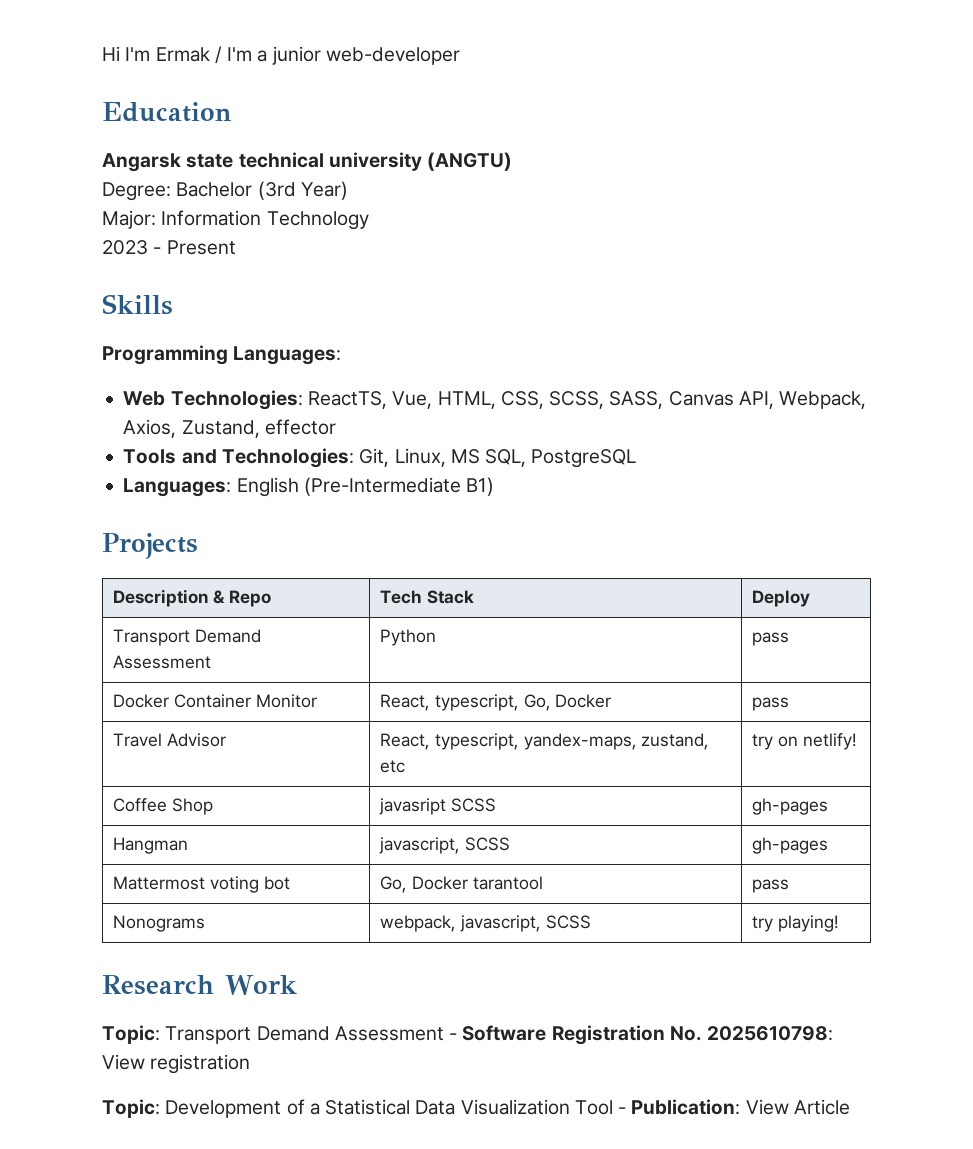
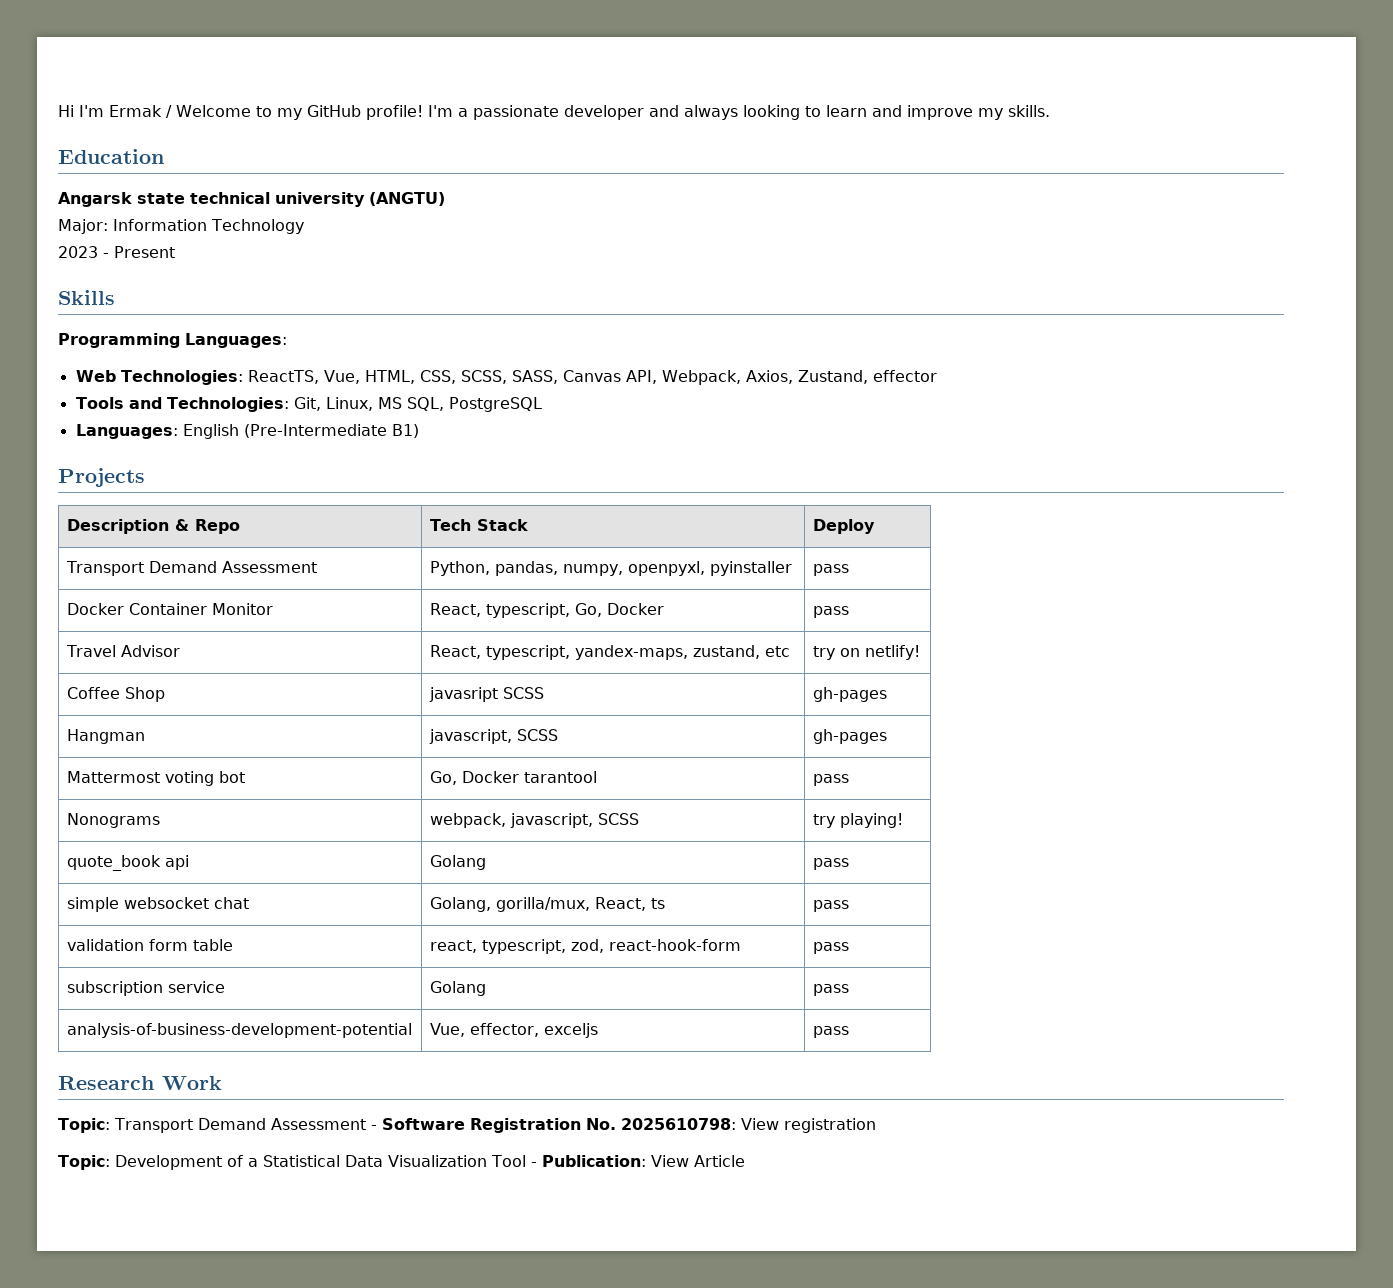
- Hi I'm Ermak / I'm a junior web-developer
+ Hi I'm Ermak / Welcome to my GitHub profile! I'm a passionate developer and always looking to learn and improve my skills.
- Degree: Bachelor (3rd Year)
- Transport Demand Assessment | Python | pass
+ Transport Demand Assessment | Python, pandas, numpy, openpyxl, pyinstaller | pass
+ quote_book api | Golang | pass
+ simple websocket chat | Golang, gorilla/mux, React, ts | pass
+ validation form table | react, typescript, zod, react-hook-form | pass
+ subscription service | Golang | pass
+ analysis-of-business-development-potential | Vue, effector, exceljs | pass

